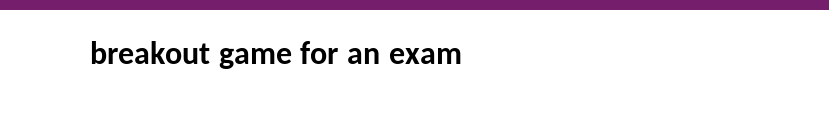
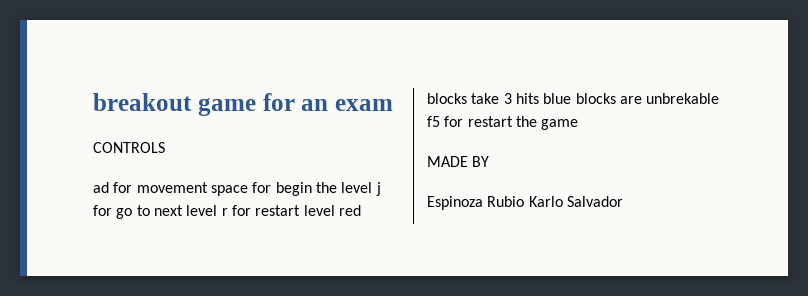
+ CONTROLS
+ ad for movement space for begin the level j for go to next level r for restart level red blocks take 3 hits blue blocks are unbrekable f5 for restart the game
+ MADE BY
+ Espinoza Rubio Karlo Salvador

